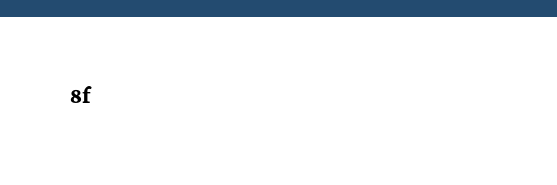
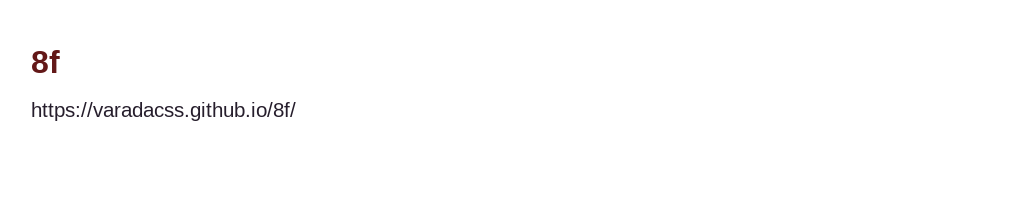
+ https://varadacss.github.io/8f/

